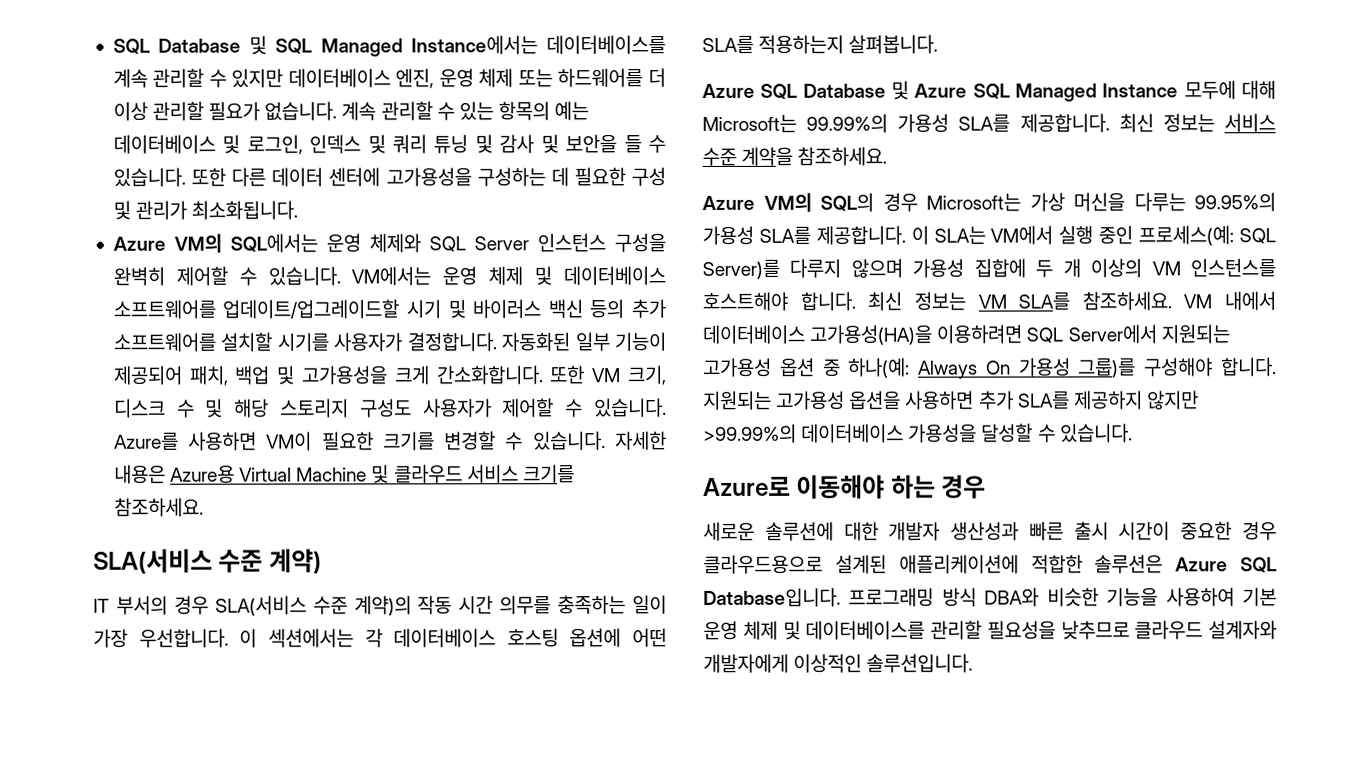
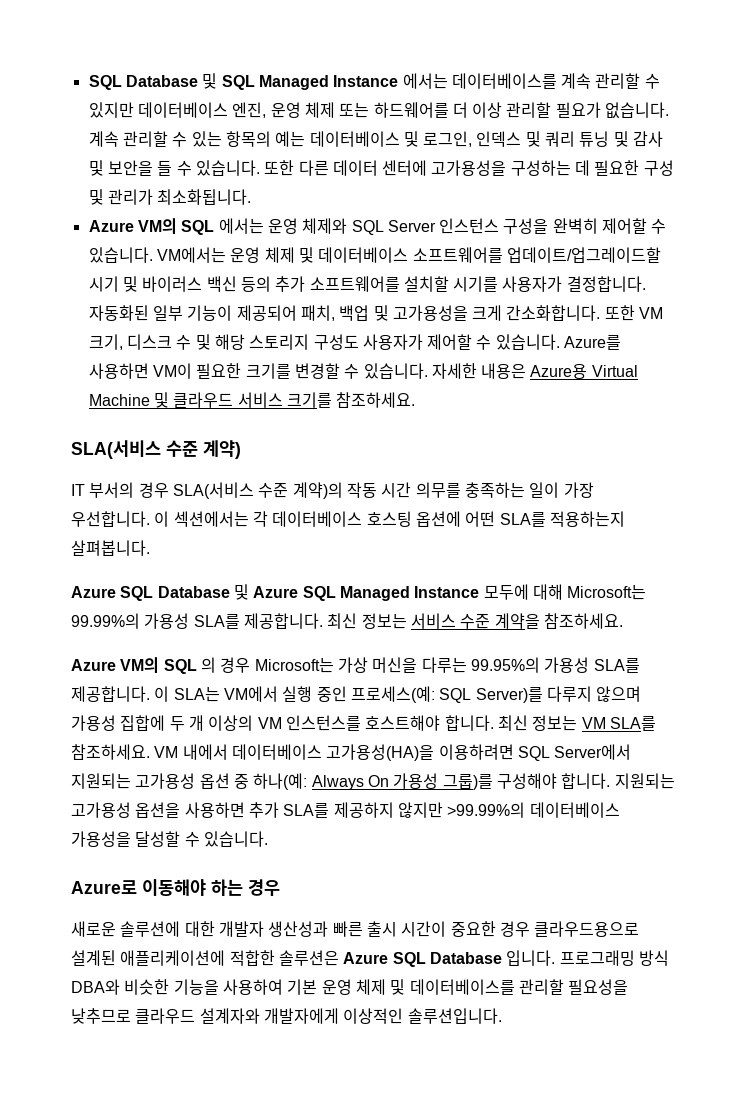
- SQL Database 및 SQL Managed Instance에서는 데이터베이스를 계속 관리할 수 있지만 데이터베이스 엔진, 운영 체제 또는 하드웨어를 더 이상 관리할 필요가 없습니다.
+ SQL Database 및 SQL Managed Instance 에서는 데이터베이스를 계속 관리할 수 있지만 데이터베이스 엔진, 운영 체제 또는 하드웨어를 더 이상 관리할 필요가 없습니다.
- Azure VM의 SQL에서는 운영 체제와 SQL Server 인스턴스 구성을 완벽히 제어할 수 있습니다.
+ Azure VM의 SQL 에서는 운영 체제와 SQL Server 인스턴스 구성을 완벽히 제어할 수 있습니다.
- Azure VM의 SQL의 경우 Microsoft는 가상 머신을 다루는 99.95%의 가용성 SLA를 제공합니다.
+ Azure VM의 SQL 의 경우 Microsoft는 가상 머신을 다루는 99.95%의 가용성 SLA를 제공합니다.
- 새로운 솔루션에 대한 개발자 생산성과 빠른 출시 시간이 중요한 경우 클라우드용으로 설계된 애플리케이션에 적합한 솔루션은 Azure SQL Database입니다.
+ 새로운 솔루션에 대한 개발자 생산성과 빠른 출시 시간이 중요한 경우 클라우드용으로 설계된 애플리케이션에 적합한 솔루션은 Azure SQL Database 입니다.

